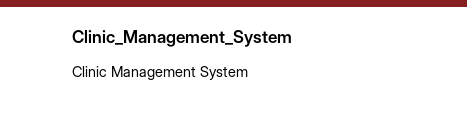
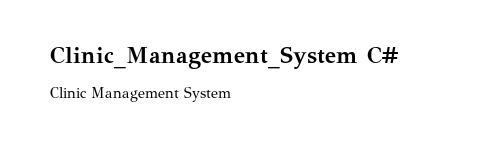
- Clinic_Management_System
+ Clinic_Management_System C#

